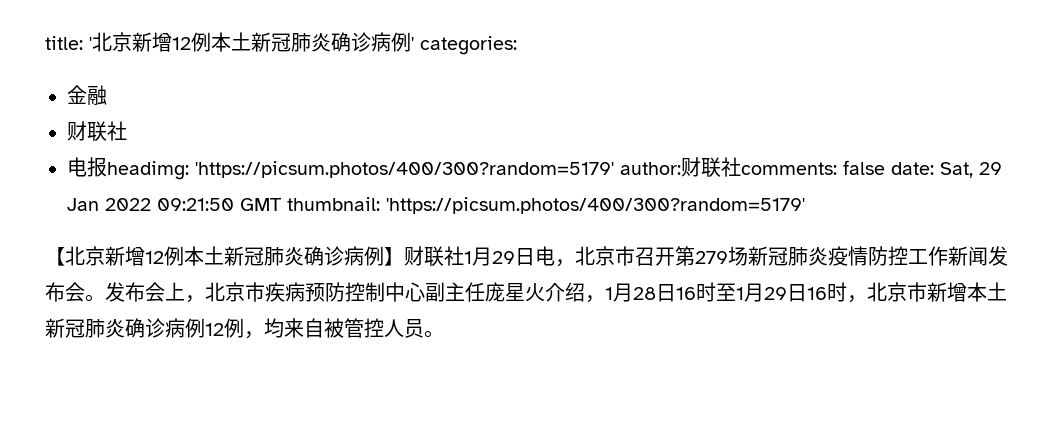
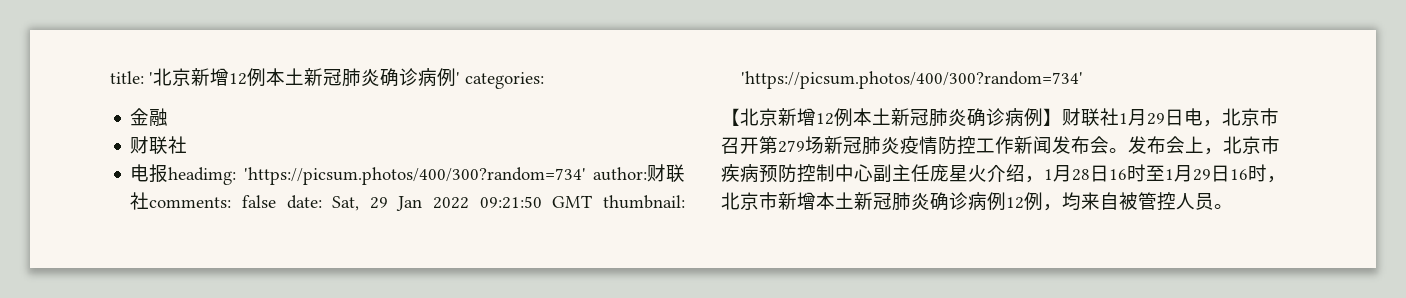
- 电报headimg: 'https://picsum.photos/400/300?random=5179' author:财联社comments: false date: Sat, 29 Jan 2022 09:21:50 GMT thumbnail: 'https://picsum.photos/400/300?random=5179'
+ 电报headimg: 'https://picsum.photos/400/300?random=734' author:财联社comments: false date: Sat, 29 Jan 2022 09:21:50 GMT thumbnail: 'https://picsum.photos/400/300?random=734'

